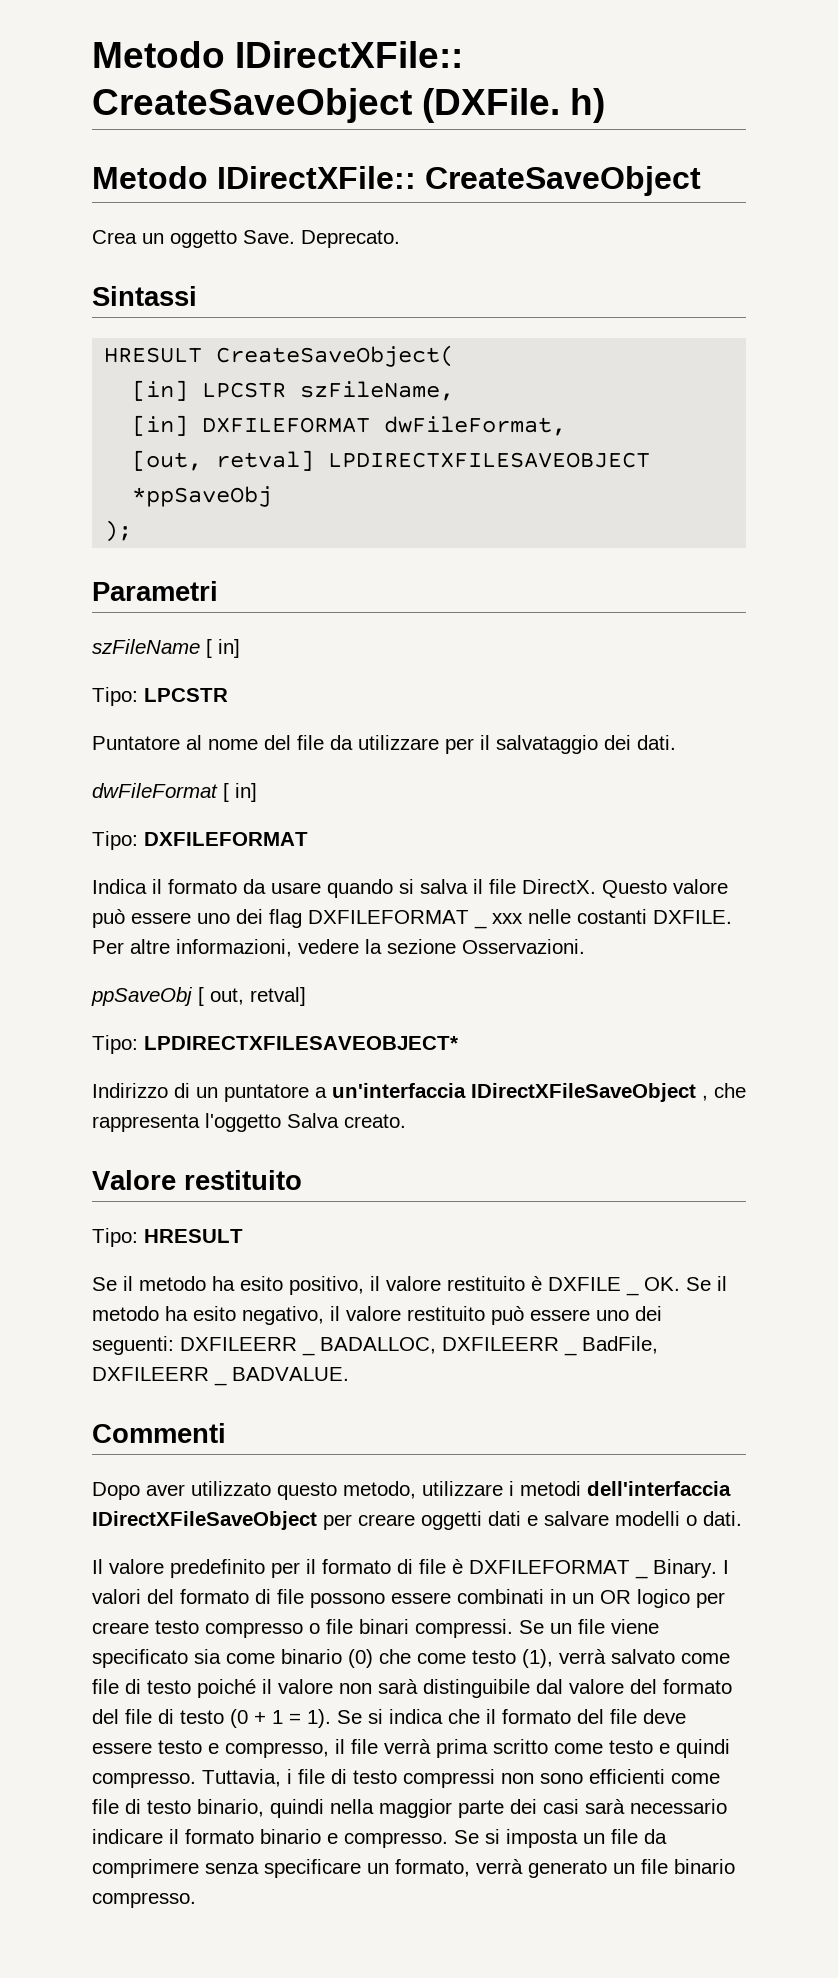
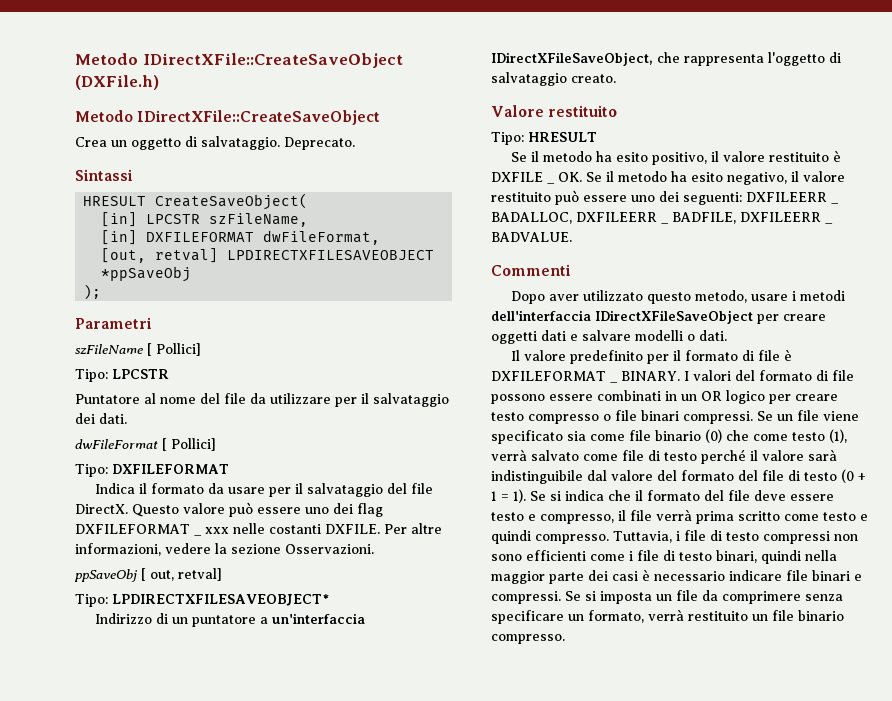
- Metodo IDirectXFile:: CreateSaveObject (DXFile. h)
- Metodo IDirectXFile:: CreateSaveObject
+ Metodo IDirectXFile::CreateSaveObject (DXFile.h)
+ Metodo IDirectXFile::CreateSaveObject
- Crea un oggetto Save.
+ Crea un oggetto di salvataggio.
- szFileName [ in]
+ szFileName [ Pollici]
- dwFileFormat [ in]
+ dwFileFormat [ Pollici]
- Indica il formato da usare quando si salva il file DirectX.
+ Indica il formato da usare per il salvataggio del file DirectX.
- Indirizzo di un puntatore a un'interfaccia IDirectXFileSaveObject , che rappresenta l'oggetto Salva creato.
+ Indirizzo di un puntatore a un'interfaccia IDirectXFileSaveObject, che rappresenta l'oggetto di salvataggio creato.
- Se il metodo ha esito positivo, il valore restituito è DXFILE _ OK. Se il metodo ha esito negativo, il valore restituito può essere uno dei seguenti: DXFILEERR _ BADALLOC, DXFILEERR _ BadFile, DXFILEERR _ BADVALUE.
+ Se il metodo ha esito positivo, il valore restituito è DXFILE _ OK. Se il metodo ha esito negativo, il valore restituito può essere uno dei seguenti: DXFILEERR _ BADALLOC, DXFILEERR _ BADFILE, DXFILEERR _ BADVALUE.
- Dopo aver utilizzato questo metodo, utilizzare i metodi dell'interfaccia IDirectXFileSaveObject per creare oggetti dati e salvare modelli o dati.
+ Dopo aver utilizzato questo metodo, usare i metodi dell'interfaccia IDirectXFileSaveObject per creare oggetti dati e salvare modelli o dati.
- Il valore predefinito per il formato di file è DXFILEFORMAT _ Binary.
+ Il valore predefinito per il formato di file è DXFILEFORMAT _ BINARY.
- Se un file viene specificato sia come binario (0) che come testo (1), verrà salvato come file di testo poiché il valore non sarà distinguibile dal valore del formato del file di testo (0 + 1 = 1).
+ Se un file viene specificato sia come file binario (0) che come testo (1), verrà salvato come file di testo perché il valore sarà indistinguibile dal valore del formato del file di testo (0 + 1 = 1).
- Tuttavia, i file di testo compressi non sono efficienti come file di testo binario, quindi nella maggior parte dei casi sarà necessario indicare il formato binario e compresso.
+ Tuttavia, i file di testo compressi non sono efficienti come i file di testo binari, quindi nella maggior parte dei casi è necessario indicare file binari e compressi.
- Se si imposta un file da comprimere senza specificare un formato, verrà generato un file binario compresso.
+ Se si imposta un file da comprimere senza specificare un formato, verrà restituito un file binario compresso.

